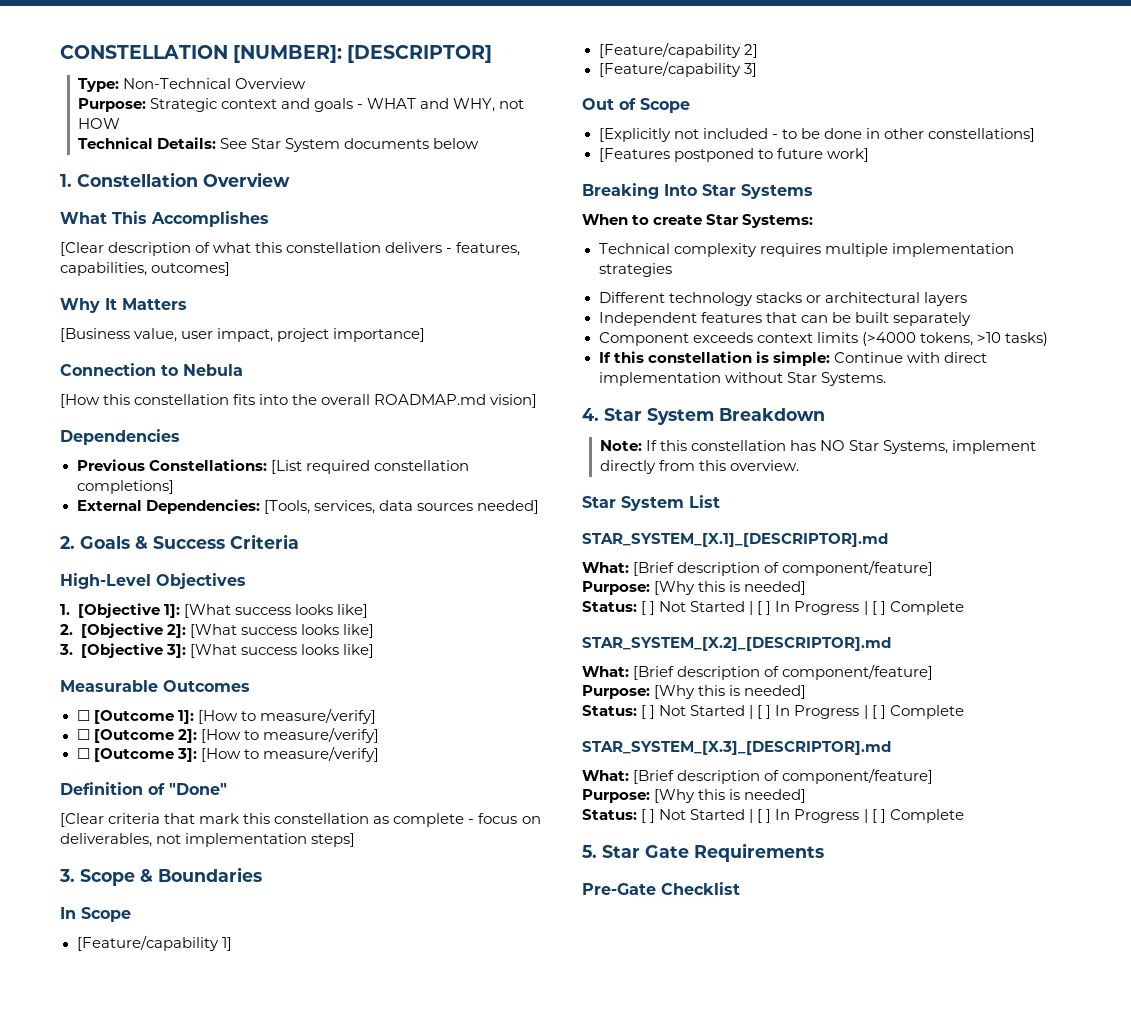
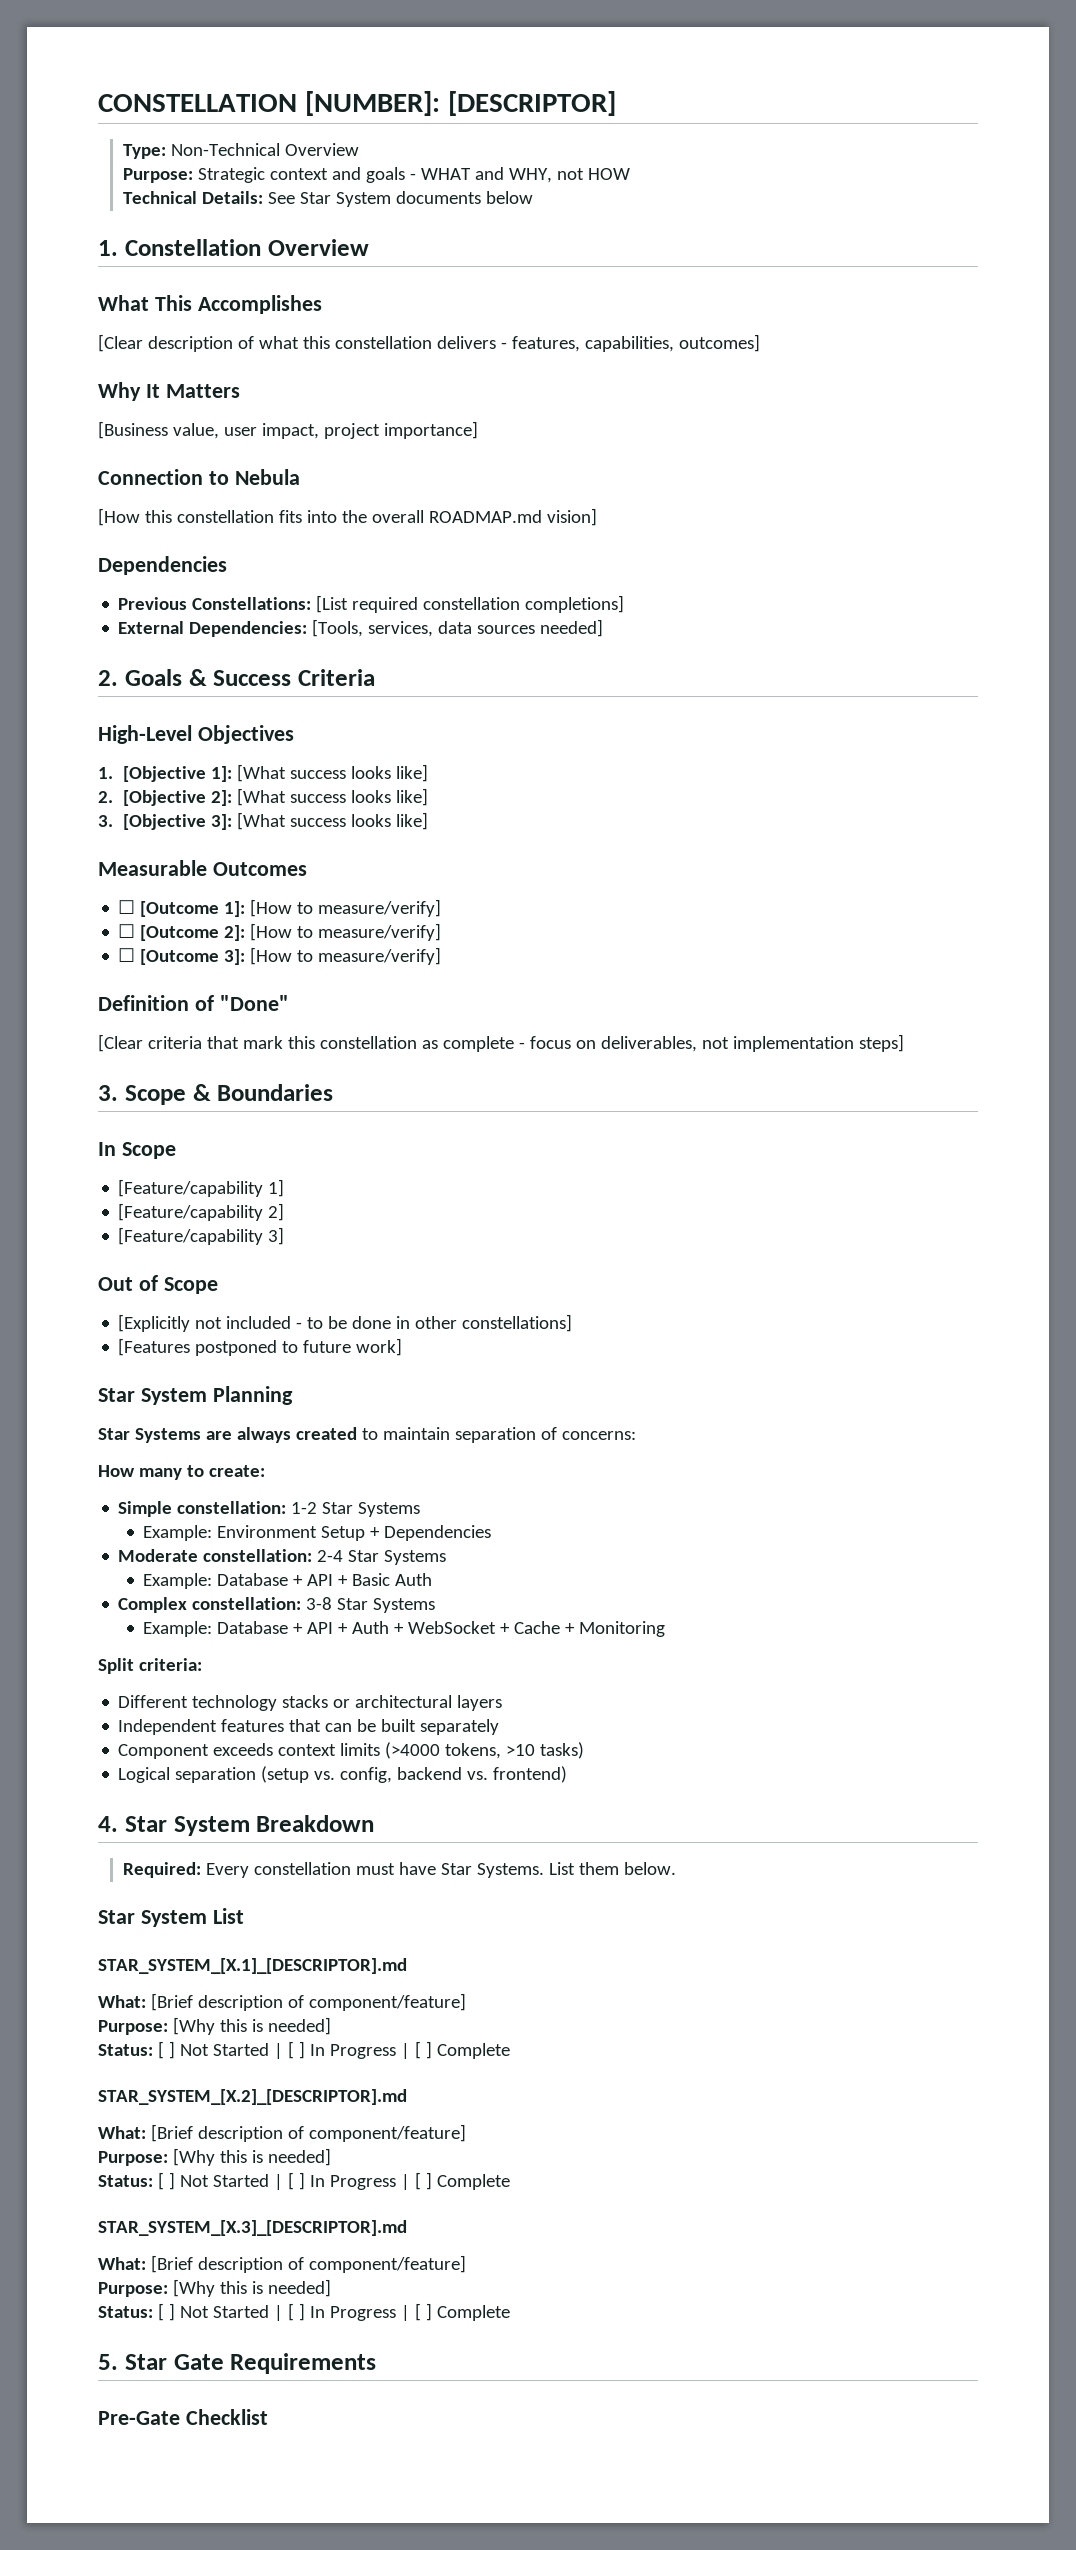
- Breaking Into Star Systems
- When to create Star Systems:
- Technical complexity requires multiple implementation strategies
+ Star System Planning
+ Star Systems are always created to maintain separation of concerns:
+ How many to create:
+ Simple constellation: 1-2 Star Systems
+ Example: Environment Setup + Dependencies
+ Moderate constellation: 2-4 Star Systems
+ Example: Database + API + Basic Auth
+ Complex constellation: 3-8 Star Systems
+ Example: Database + API + Auth + WebSocket + Cache + Monitoring
+ Split criteria:
- If this constellation is simple: Continue with direct implementation without Star Systems.
+ Logical separation (setup vs. config, backend vs. frontend)
  4. Star System Breakdown
- Note: If this constellation has NO Star Systems, implement directly from this overview.
+ Required: Every constellation must have Star Systems. List them below.

